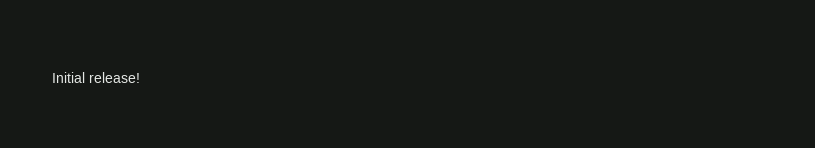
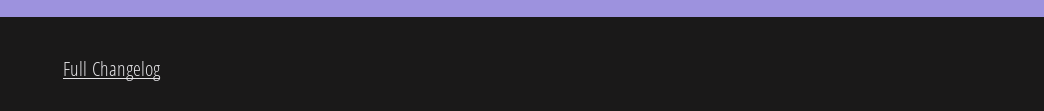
- Initial release!
+ Full Changelog

